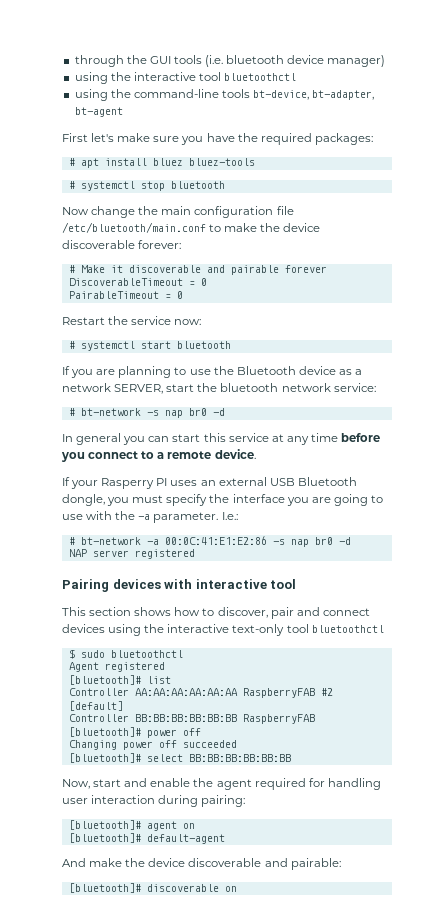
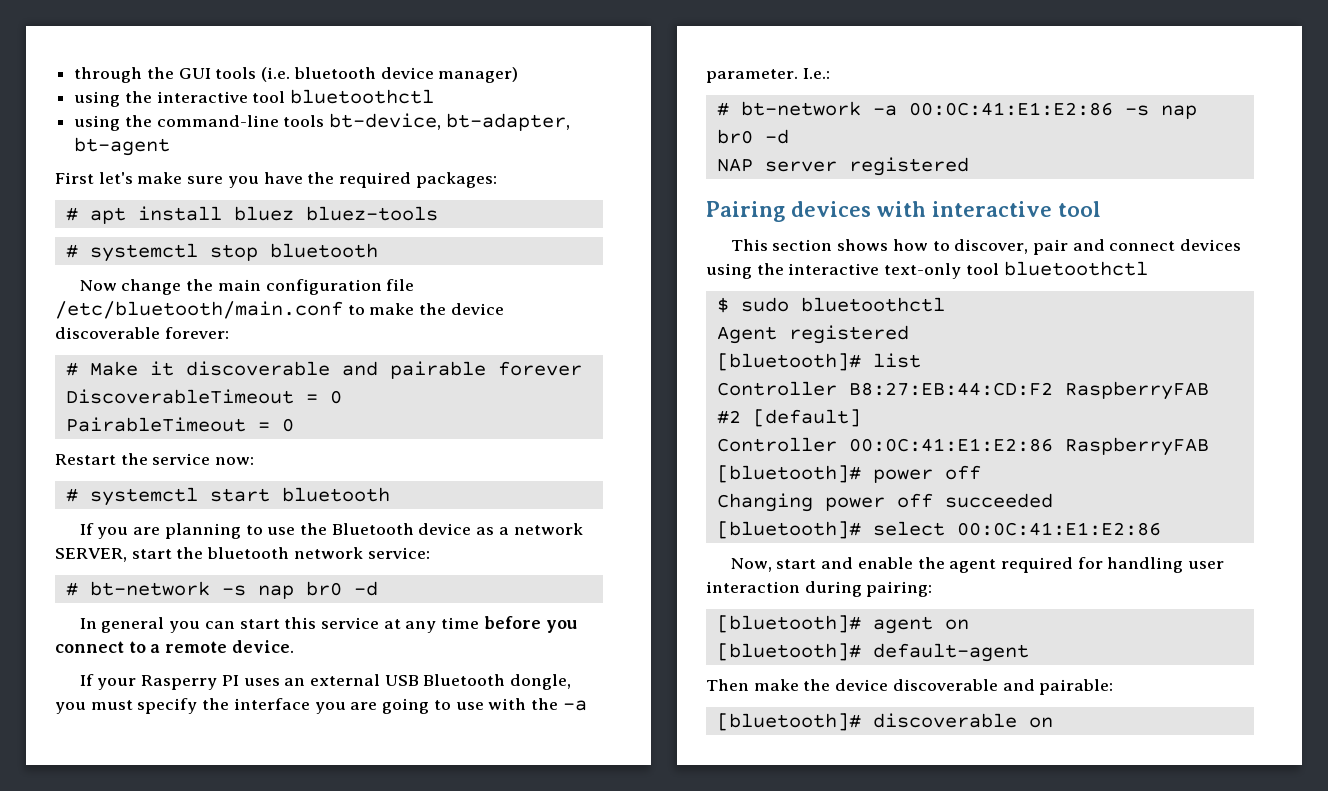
- Controller AA:AA:AA:AA:AA:AA RaspberryFAB #2 [default]
+ Controller B8:27:EB:44:CD:F2 RaspberryFAB #2 [default]
- Controller BB:BB:BB:BB:BB:BB RaspberryFAB
+ Controller 00:0C:41:E1:E2:86 RaspberryFAB
- [bluetooth]# select BB:BB:BB:BB:BB:BB
+ [bluetooth]# select 00:0C:41:E1:E2:86
- And make the device discoverable and pairable:
+ Then make the device discoverable and pairable:

